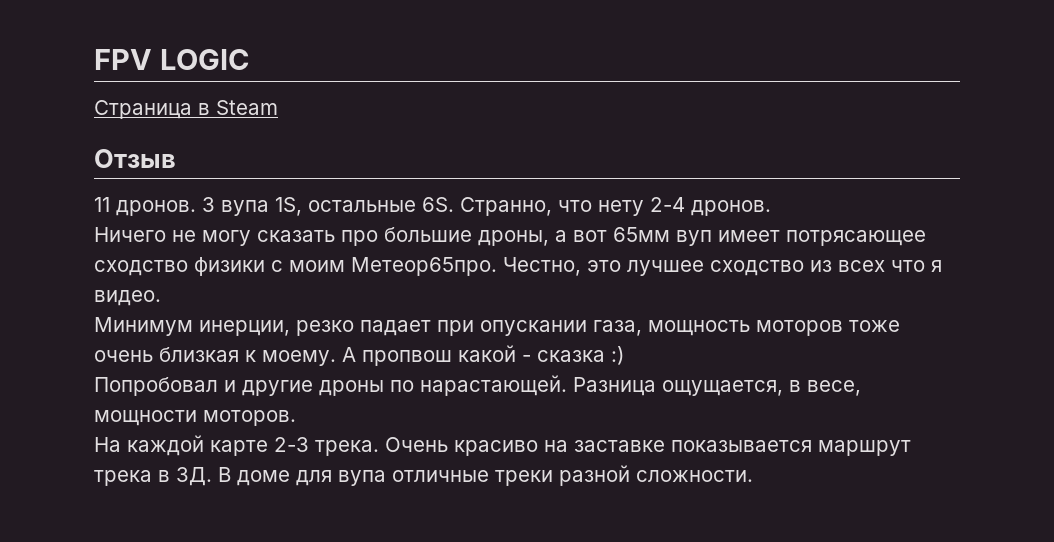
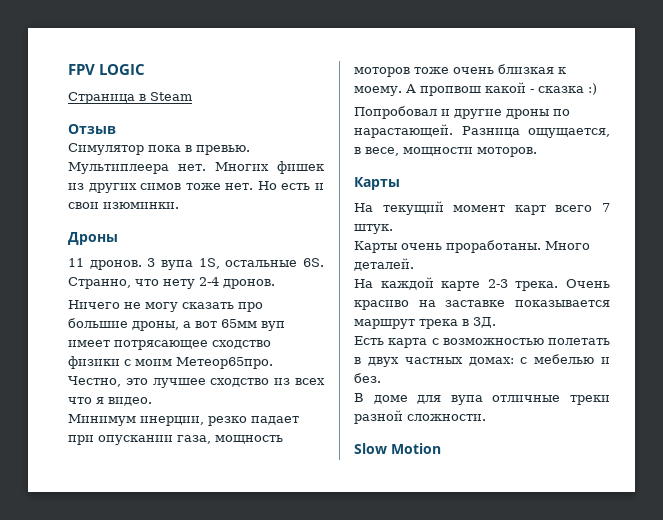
+ Симулятор пока в превью. Мультиплеера нет. Многих фишек из других симов тоже нет. Но есть и свои изюминки.
+ Дроны
  Разница ощущается, в весе, мощности моторов.
+ Карты
+ На текущий момент карт всего 7 штук.
+ Карты очень проработаны. Много деталей.
- Очень красиво на заставке показывается маршрут трека в 3Д. В доме для вупа отличные треки разной сложности.
+ Очень красиво на заставке показывается маршрут трека в 3Д.
+ Есть карта с возможностью полетать в двух частных домах: с мебелью и без.
+ В доме для вупа отличные треки разной сложности.
+ Slow Motion

